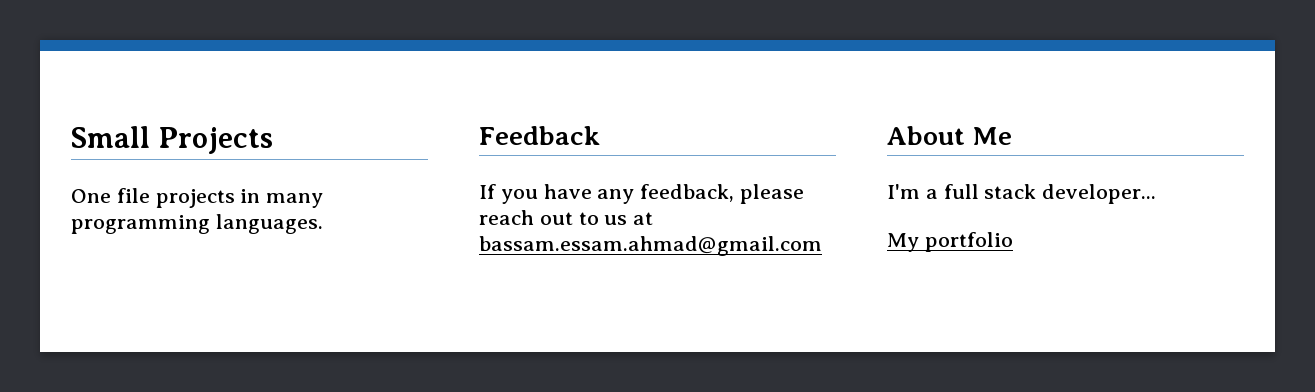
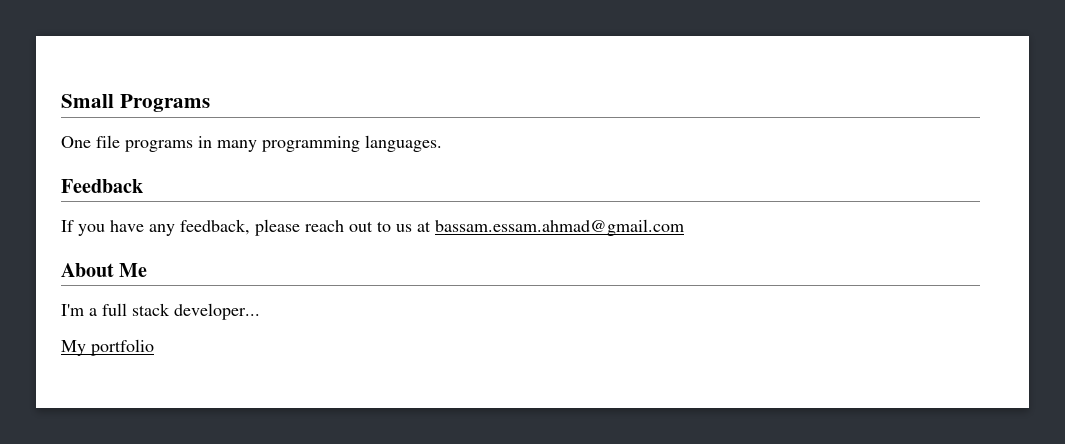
- Small Projects
+ Small Programs
- One file projects in many programming languages.
+ One file programs in many programming languages.

